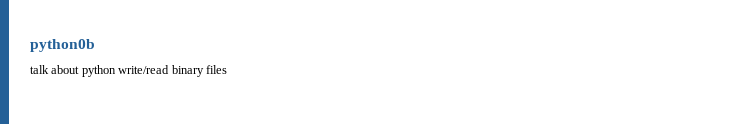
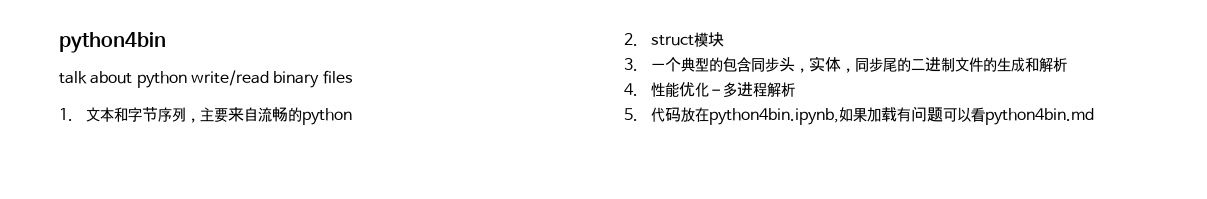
- python0b
+ python4bin
+ 1.文本和字节序列，主要来自流畅的python
+ 2. struct模块
+ 3.一个典型的包含同步头，实体，同步尾的二进制文件的生成和解析
+ 4.性能优化－多进程解析
+ 5.代码放在python4bin.ipynb,如果加载有问题可以看python4bin.md

